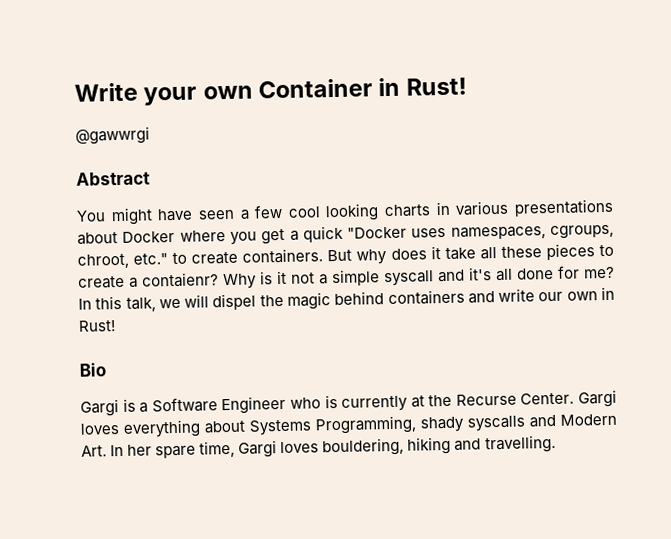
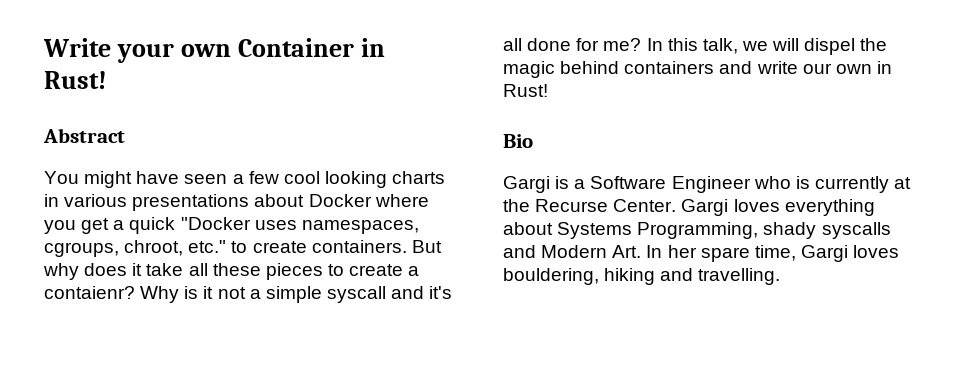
- @gawwrgi

